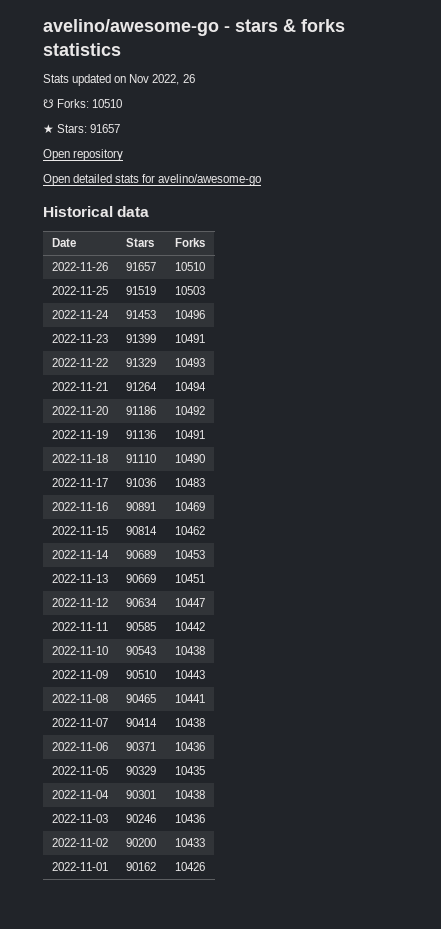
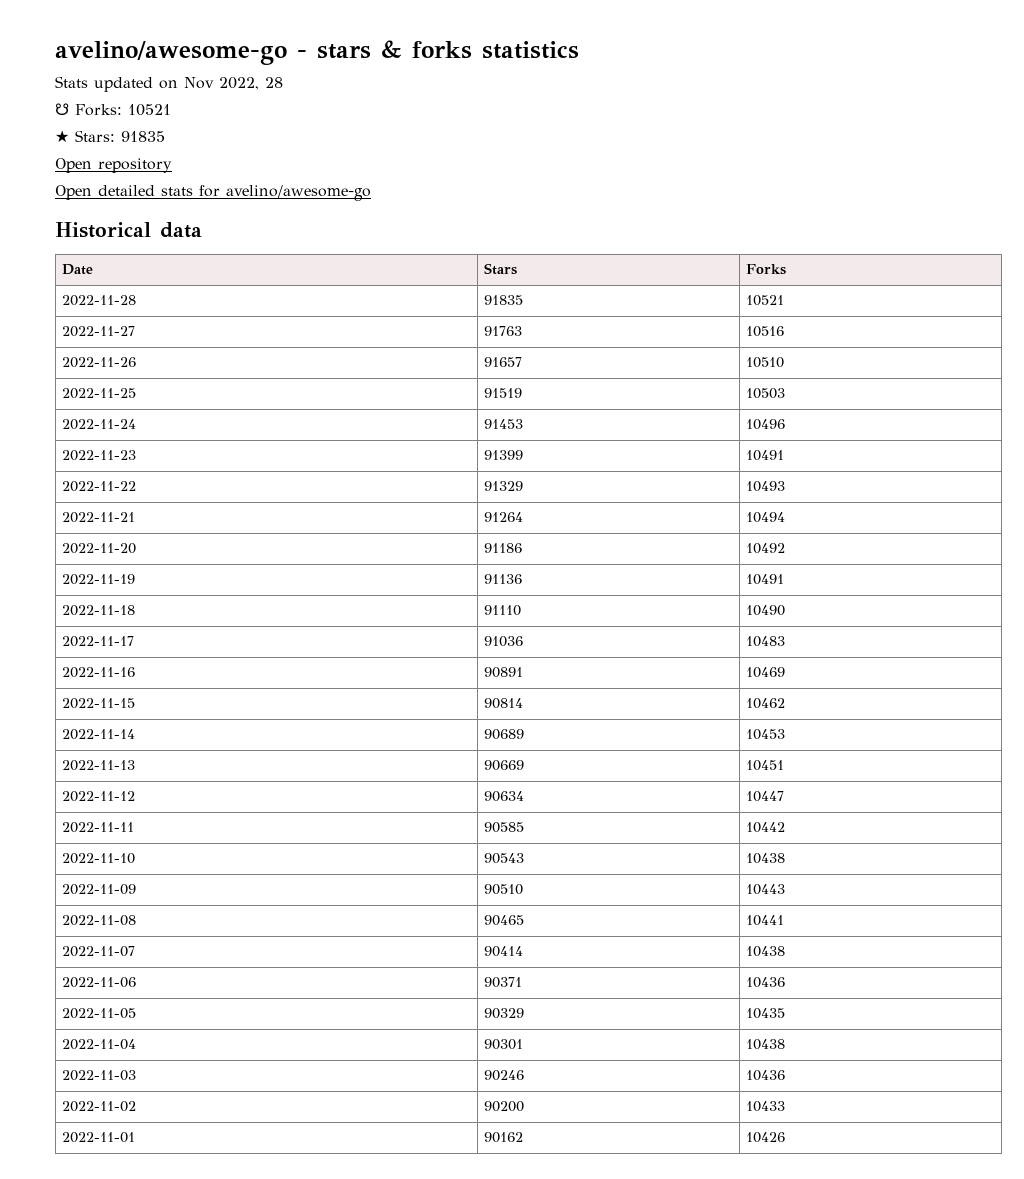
- Stats updated on Nov 2022, 26
+ Stats updated on Nov 2022, 28
- ☋ Forks: 10510
+ ☋ Forks: 10521
- ★ Stars: 91657
+ ★ Stars: 91835
+ 2022-11-28 | 91835 | 10521
+ 2022-11-27 | 91763 | 10516

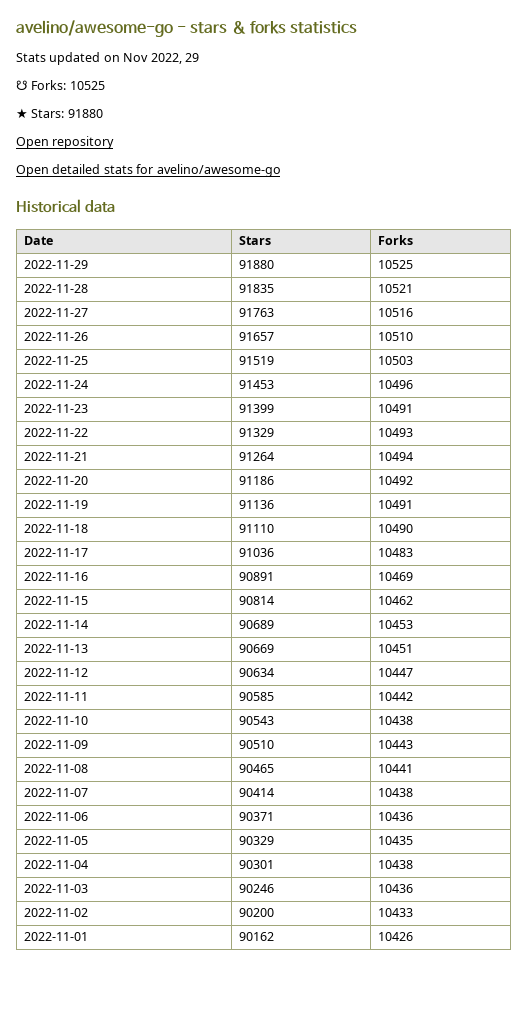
- Stats updated on Nov 2022, 28
+ Stats updated on Nov 2022, 29
- ☋ Forks: 10521
+ ☋ Forks: 10525
- ★ Stars: 91835
+ ★ Stars: 91880
+ 2022-11-29 | 91880 | 10525

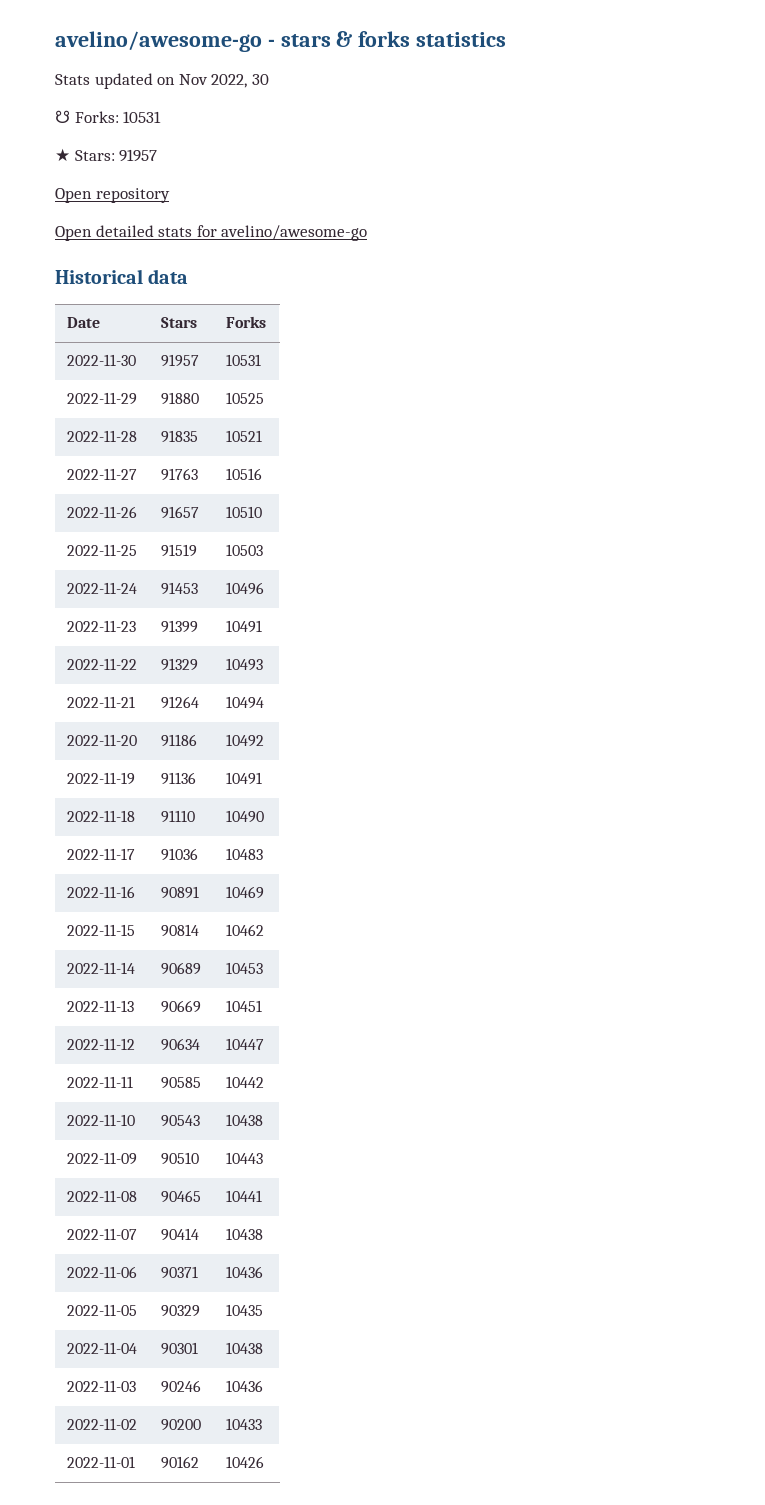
- Stats updated on Nov 2022, 29
+ Stats updated on Nov 2022, 30
- ☋ Forks: 10525
+ ☋ Forks: 10531
- ★ Stars: 91880
+ ★ Stars: 91957
+ 2022-11-30 | 91957 | 10531

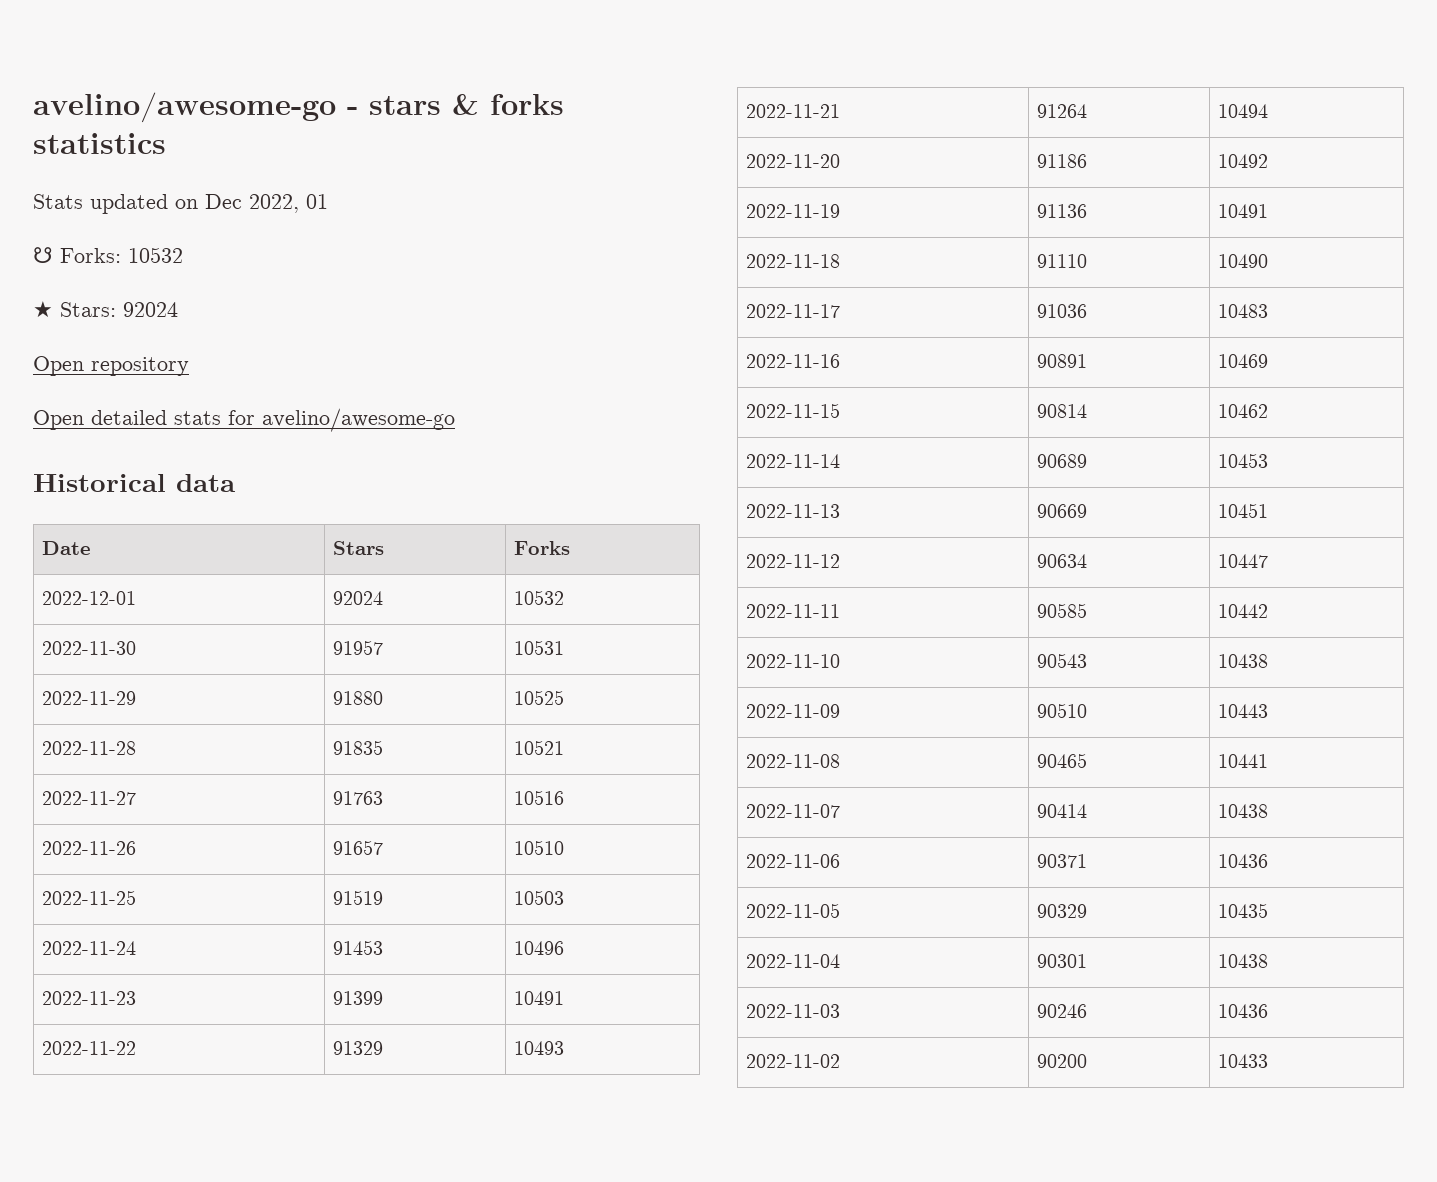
- Stats updated on Nov 2022, 30
+ Stats updated on Dec 2022, 01
- ☋ Forks: 10531
+ ☋ Forks: 10532
- ★ Stars: 91957
+ ★ Stars: 92024
+ 2022-12-01 | 92024 | 10532
- 2022-11-01 | 90162 | 10426

